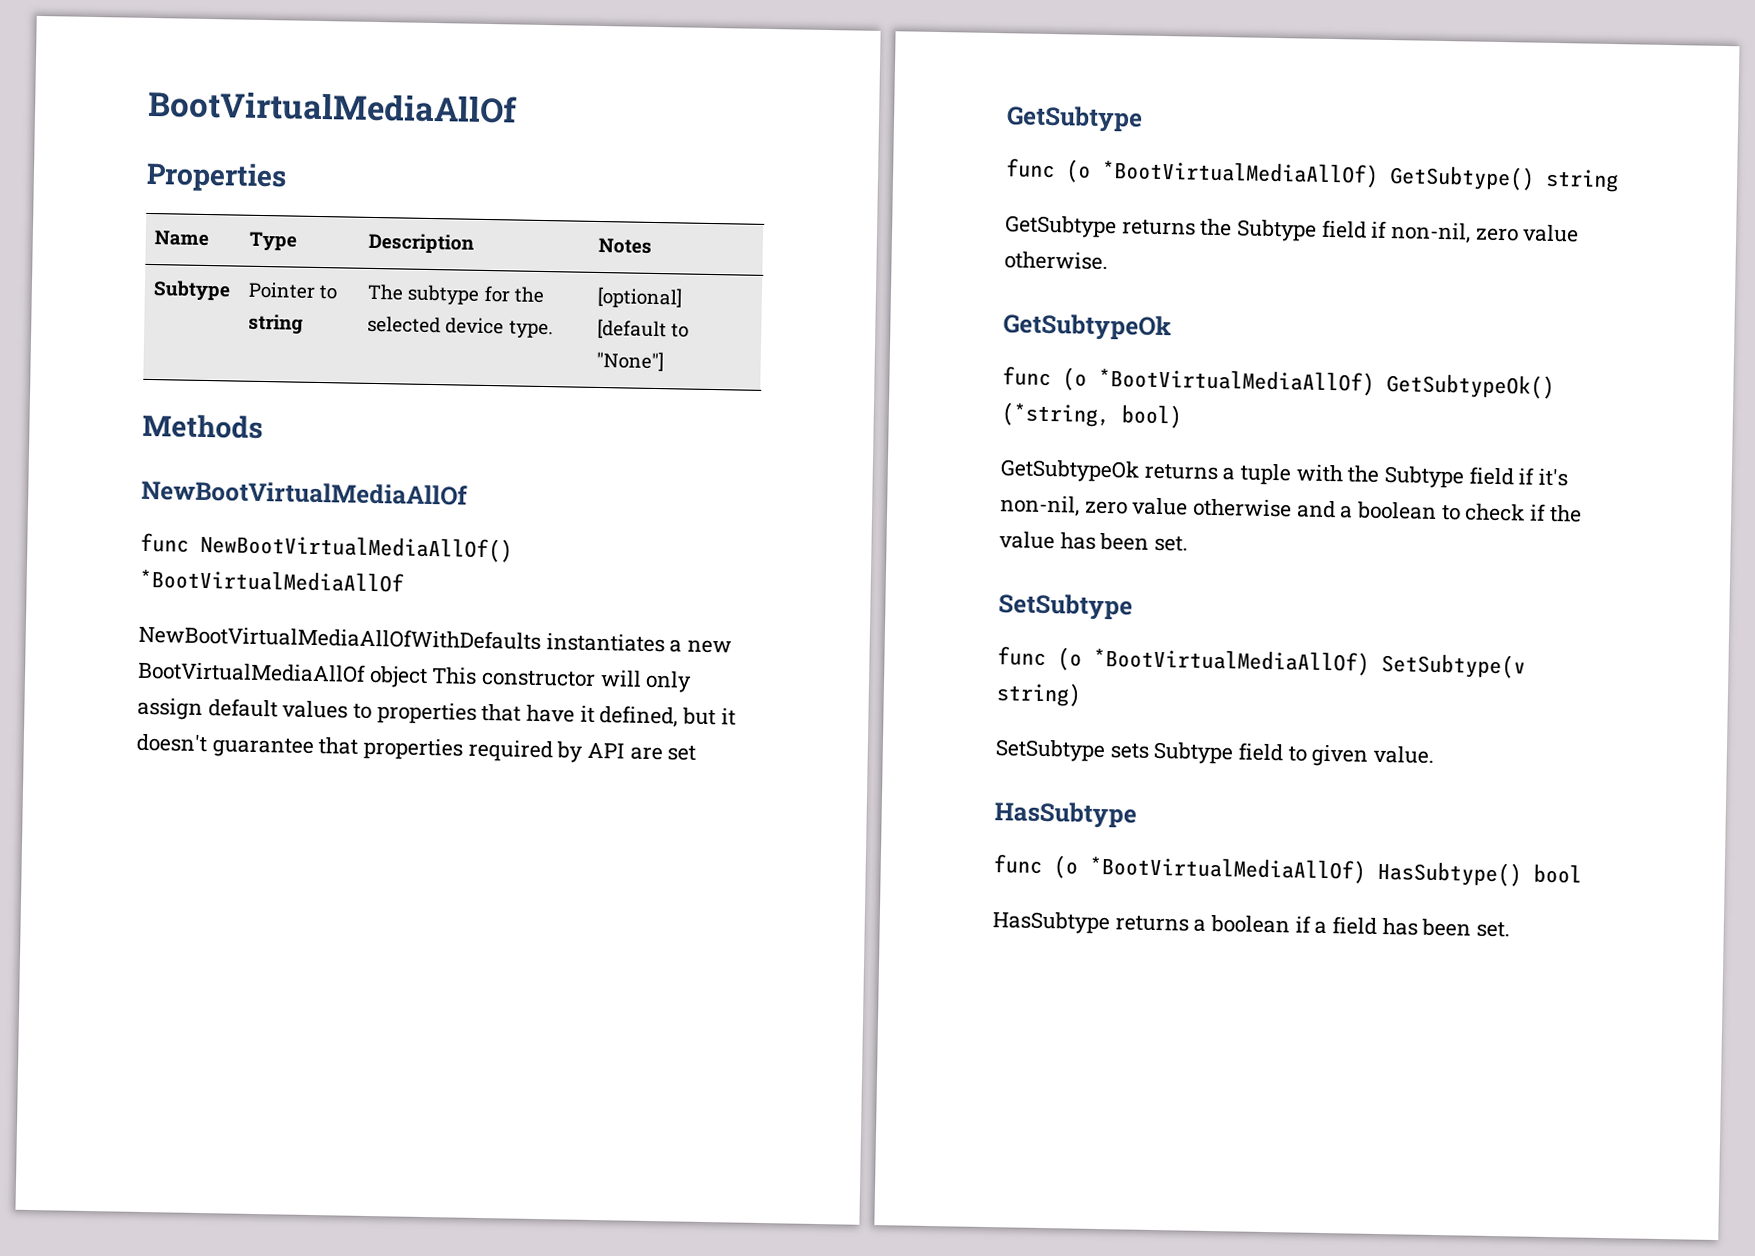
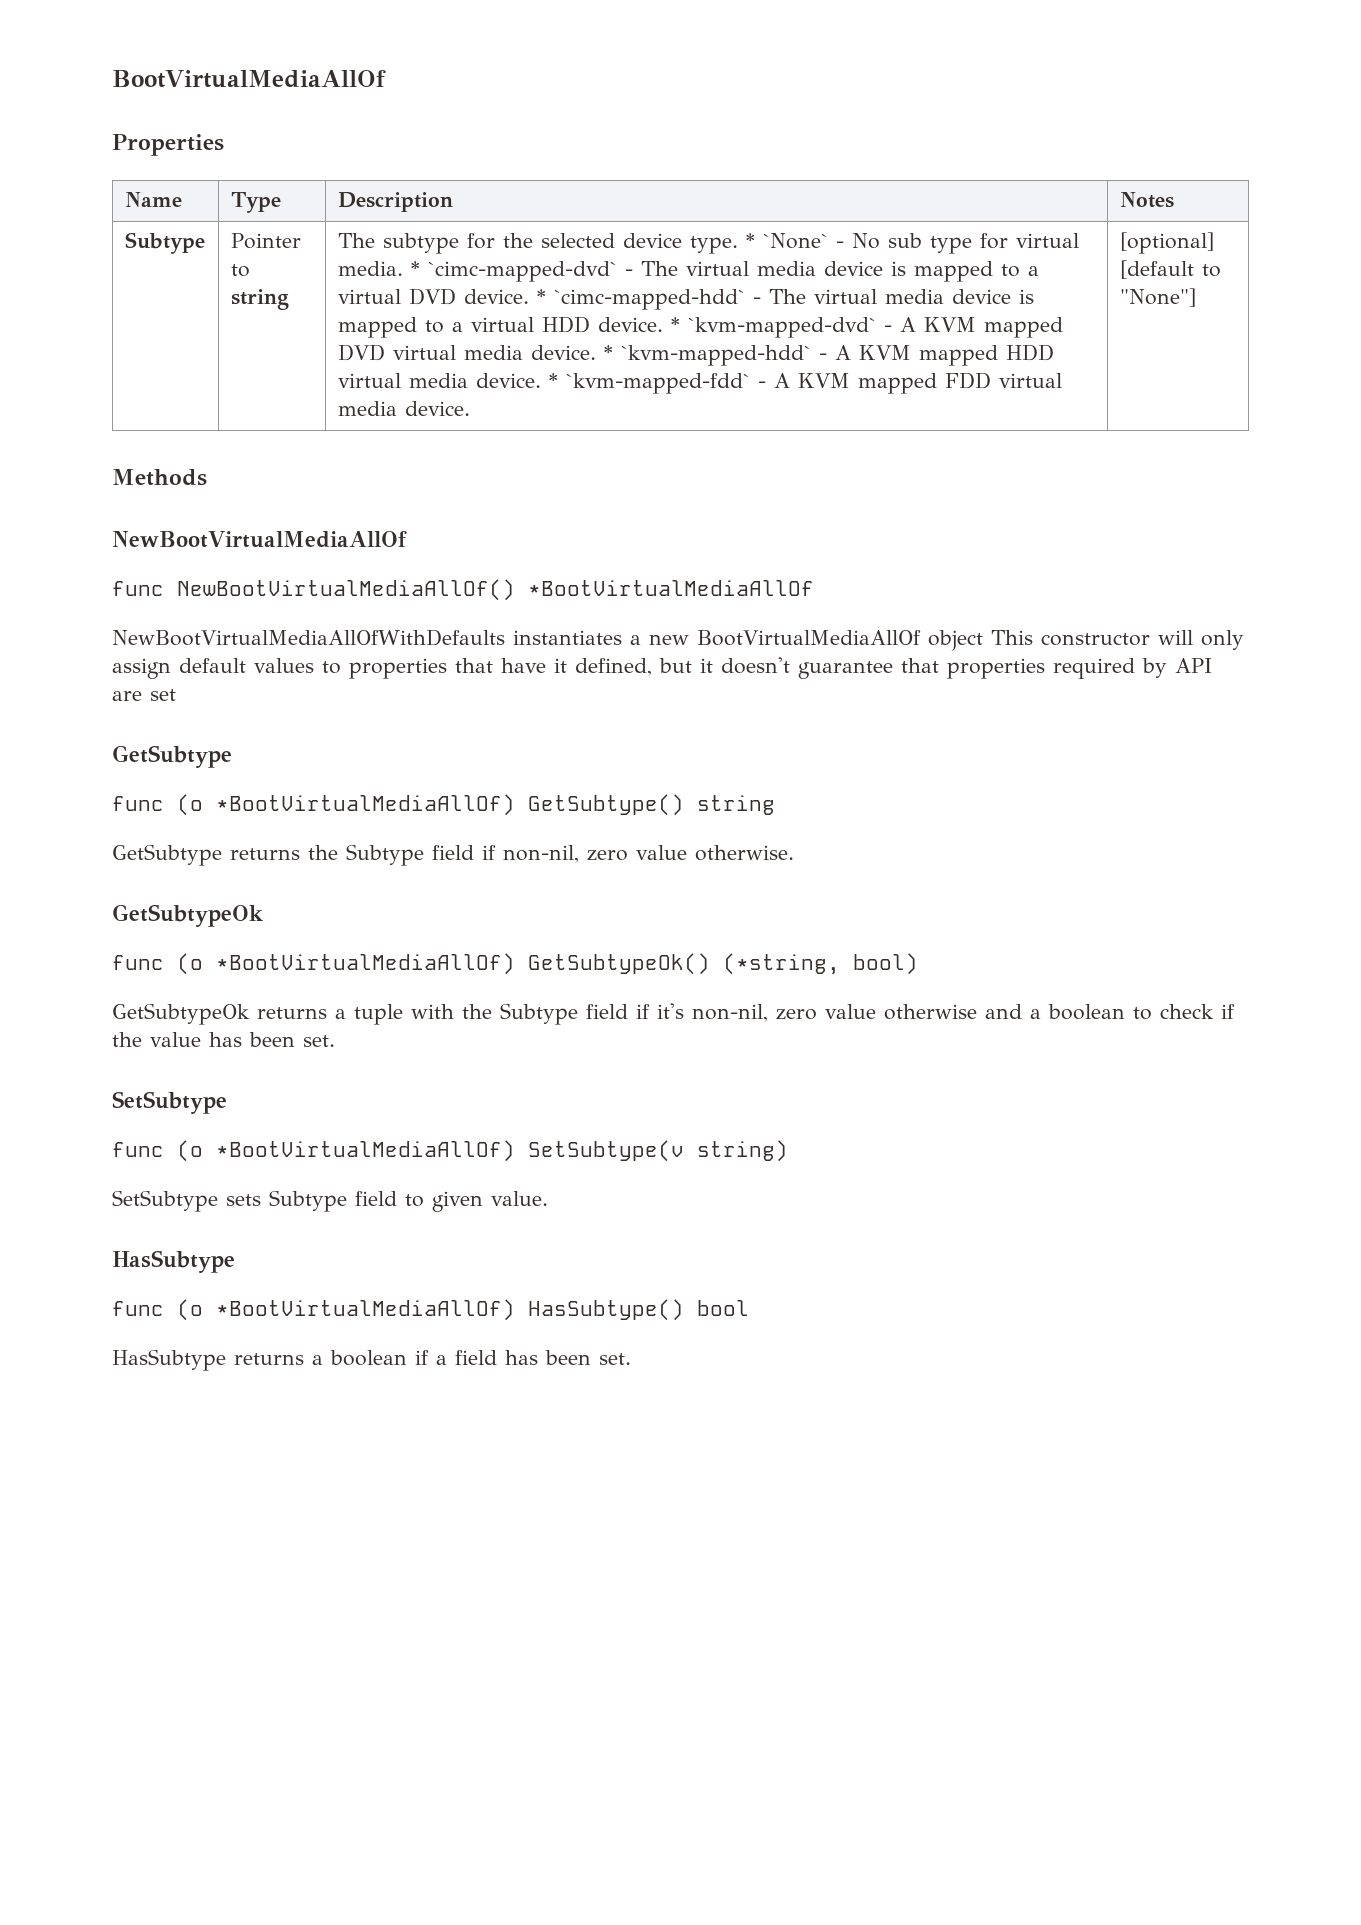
+ * `None` - No sub type for virtual media. * `cimc-mapped-dvd` - The virtual media device is mapped to a virtual DVD device. * `cimc-mapped-hdd` - The virtual media device is mapped to a virtual HDD device. * `kvm-mapped-dvd` - A KVM mapped DVD virtual media device. * `kvm-mapped-hdd` - A KVM mapped HDD virtual media device. * `kvm-mapped-fdd` - A KVM mapped FDD virtual media device.

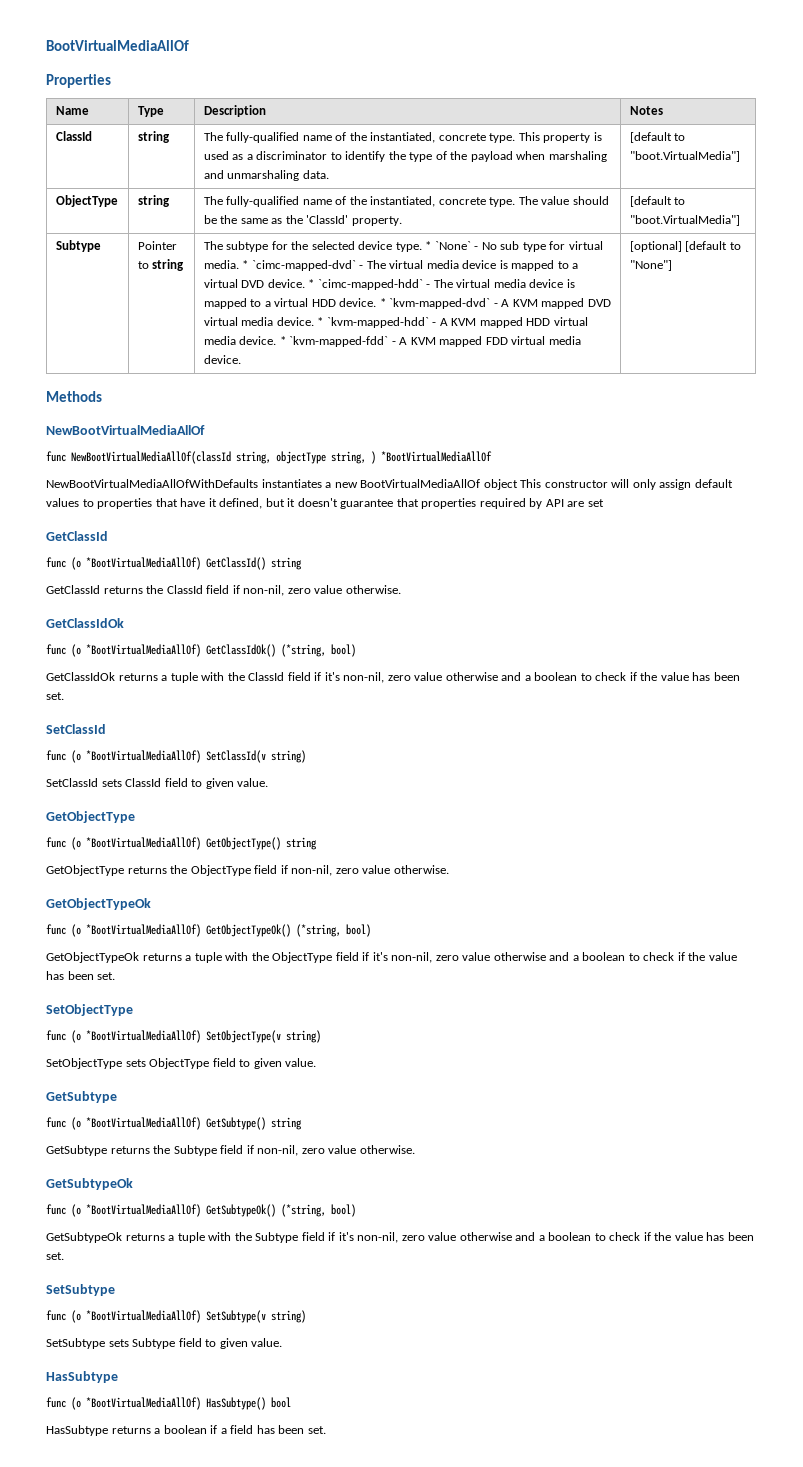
+ ClassId | string | The fully-qualified name of the instantiated, concrete type. This property is used as a discriminator to identify the type of the payload when marshaling and unmarshaling data. | [default to "boot.VirtualMedia"]
+ ObjectType | string | The fully-qualified name of the instantiated, concrete type. The value should be the same as the 'ClassId' property. | [default to "boot.VirtualMedia"]
- func NewBootVirtualMediaAllOf() *BootVirtualMediaAllOf
+ func NewBootVirtualMediaAllOf(classId string, objectType string, ) *BootVirtualMediaAllOf
  NewBootVirtualMediaAllOfWithDefaults instantiates a new BootVirtualMediaAllOf object This constructor will only assign default values to properties that have it defined, but it doesn't guarantee that properties required by API are set
+ GetClassId
+ func (o *BootVirtualMediaAllOf) GetClassId() string
+ GetClassId returns the ClassId field if non-nil, zero value otherwise.
+ GetClassIdOk
+ func (o *BootVirtualMediaAllOf) GetClassIdOk() (*string, bool)
+ GetClassIdOk returns a tuple with the ClassId field if it's non-nil, zero value otherwise and a boolean to check if the value has been set.
+ SetClassId
+ func (o *BootVirtualMediaAllOf) SetClassId(v string)
+ SetClassId sets ClassId field to given value.
+ GetObjectType
+ func (o *BootVirtualMediaAllOf) GetObjectType() string
+ GetObjectType returns the ObjectType field if non-nil, zero value otherwise.
+ GetObjectTypeOk
+ func (o *BootVirtualMediaAllOf) GetObjectTypeOk() (*string, bool)
+ GetObjectTypeOk returns a tuple with the ObjectType field if it's non-nil, zero value otherwise and a boolean to check if the value has been set.
+ SetObjectType
+ func (o *BootVirtualMediaAllOf) SetObjectType(v string)
+ SetObjectType sets ObjectType field to given value.

